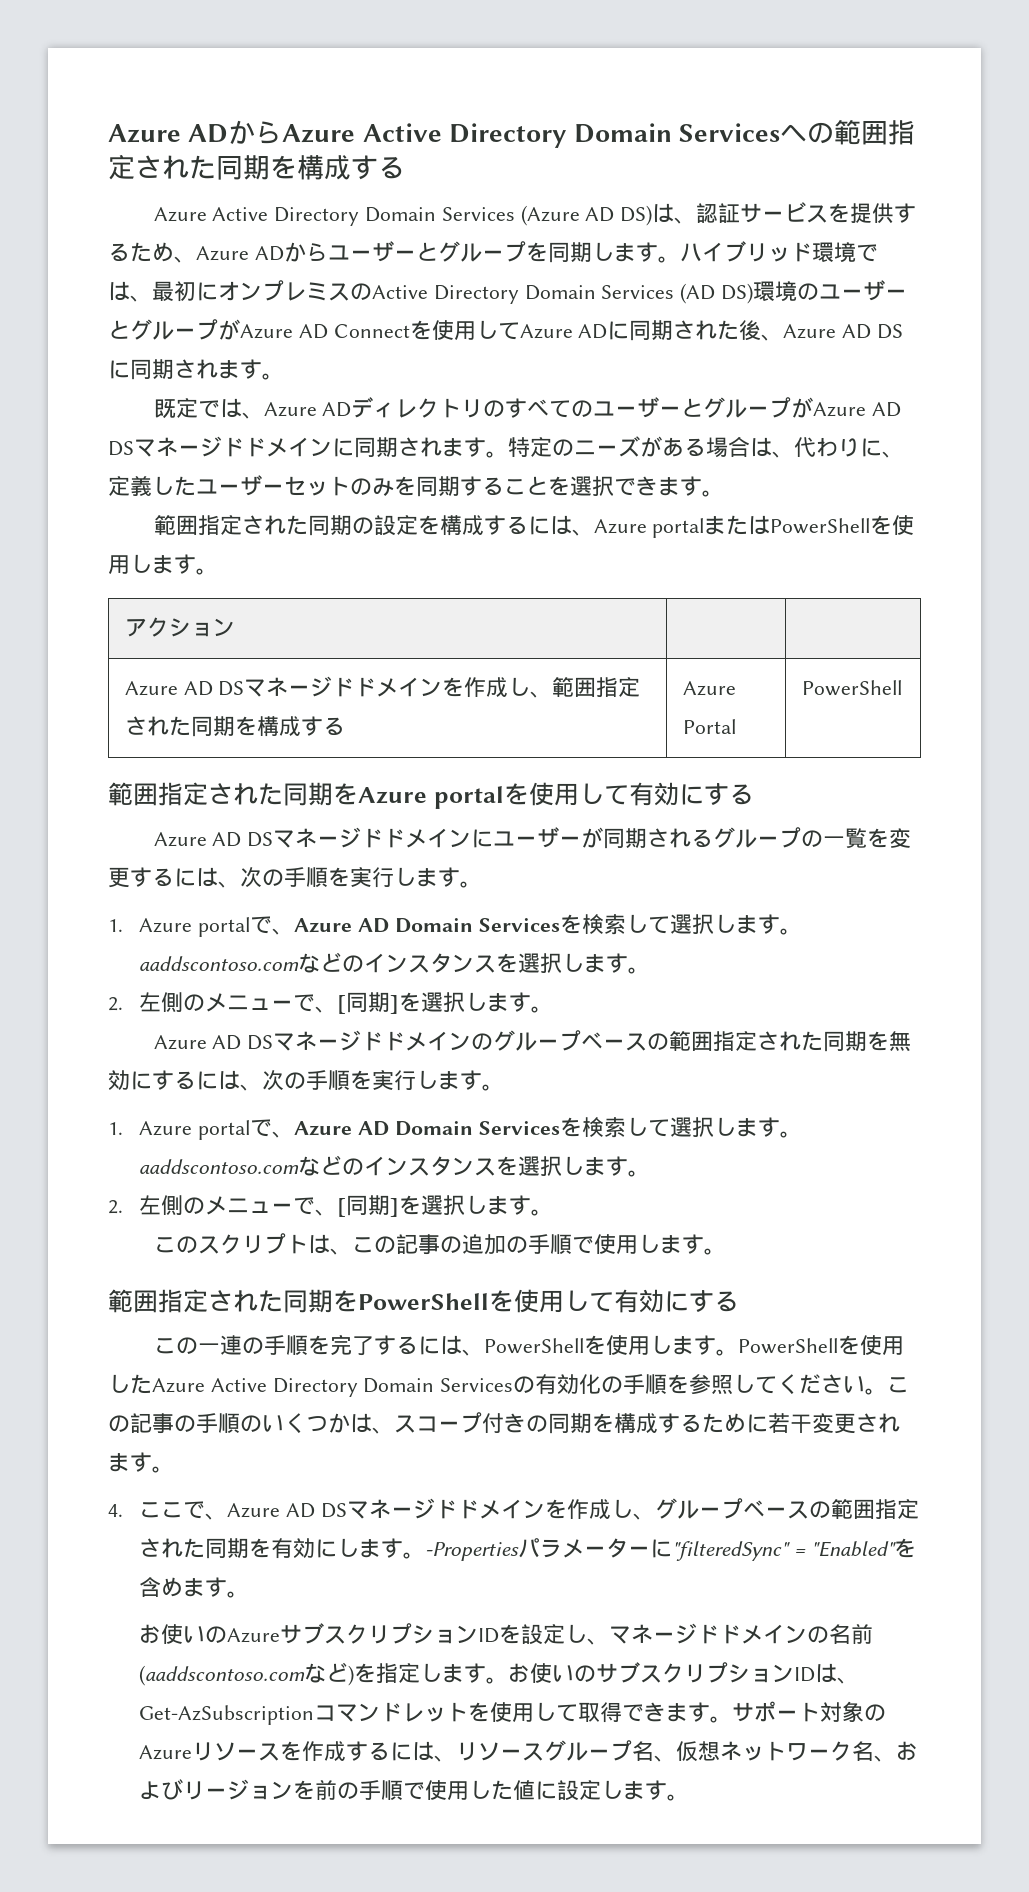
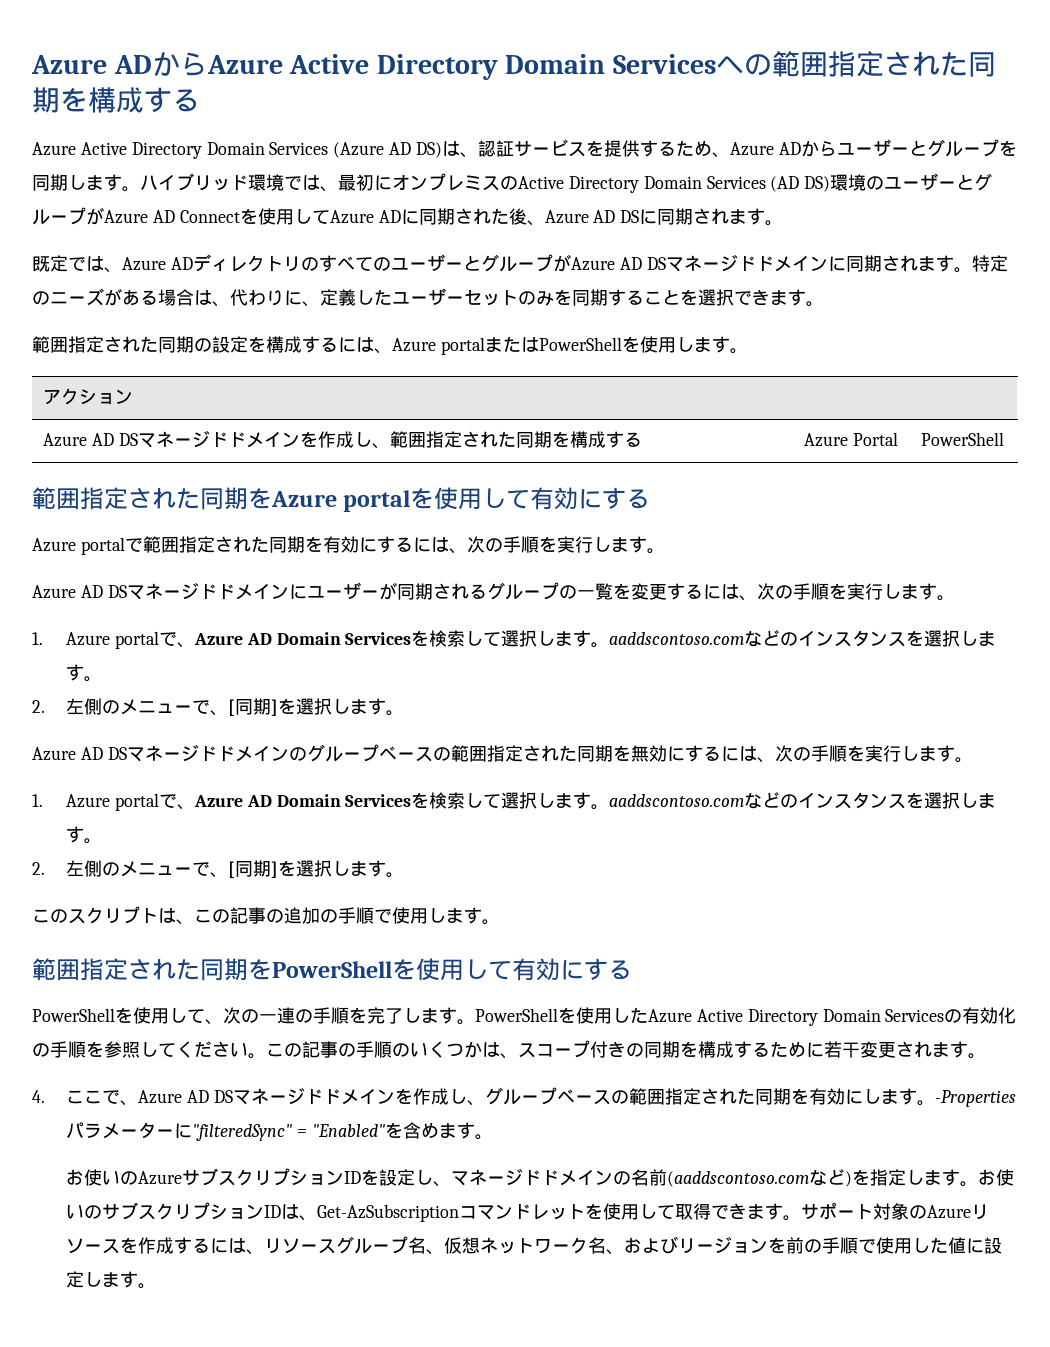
+ Azure portalで範囲指定された同期を有効にするには、次の手順を実行します。
- この一連の手順を完了するには、PowerShellを使用します。
+ PowerShellを使用して、次の一連の手順を完了します。

